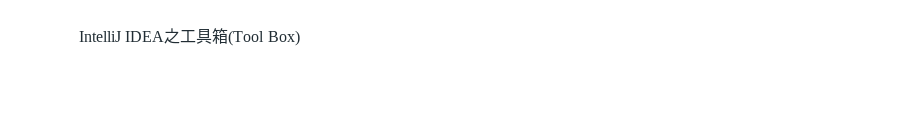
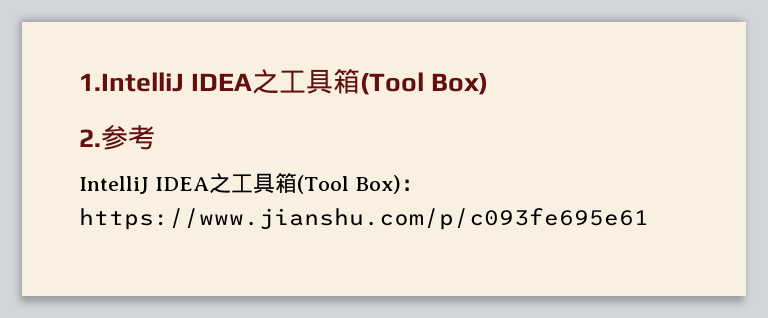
+ 1.IntelliJ IDEA之工具箱(Tool Box)
+ 2.参考
- IntelliJ IDEA之工具箱(Tool Box)
+ IntelliJ IDEA之工具箱(Tool Box)：https://www.jianshu.com/p/c093fe695e61

